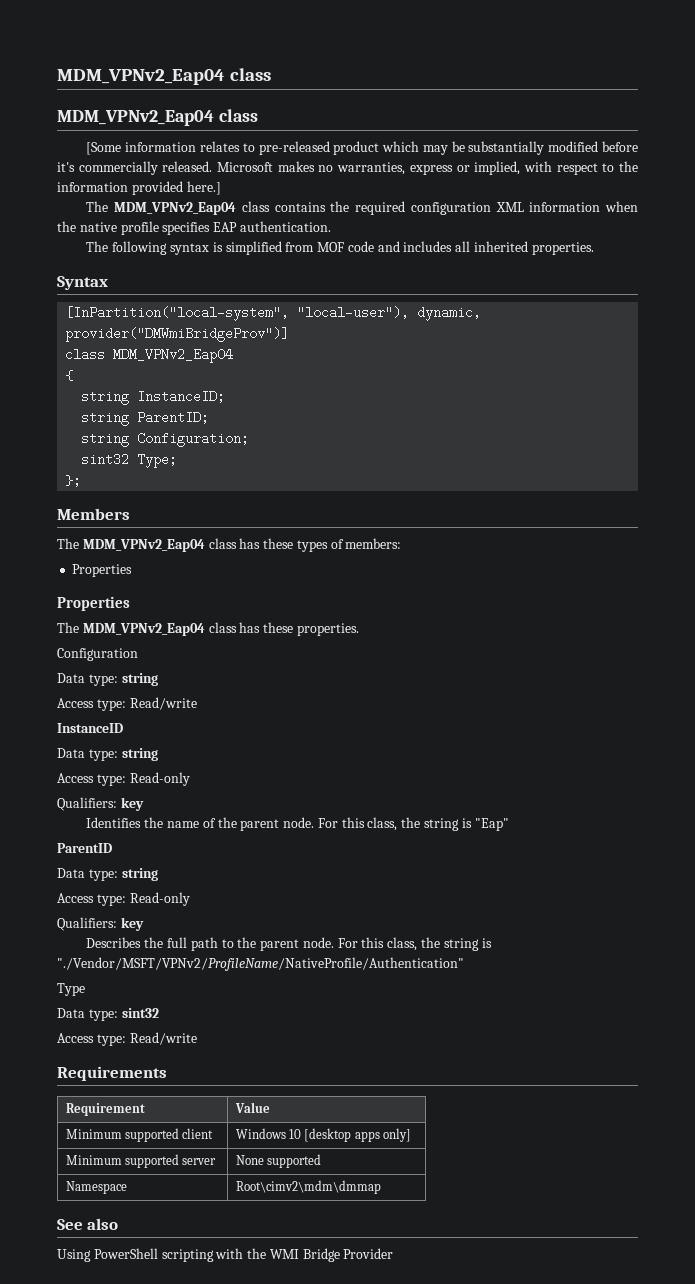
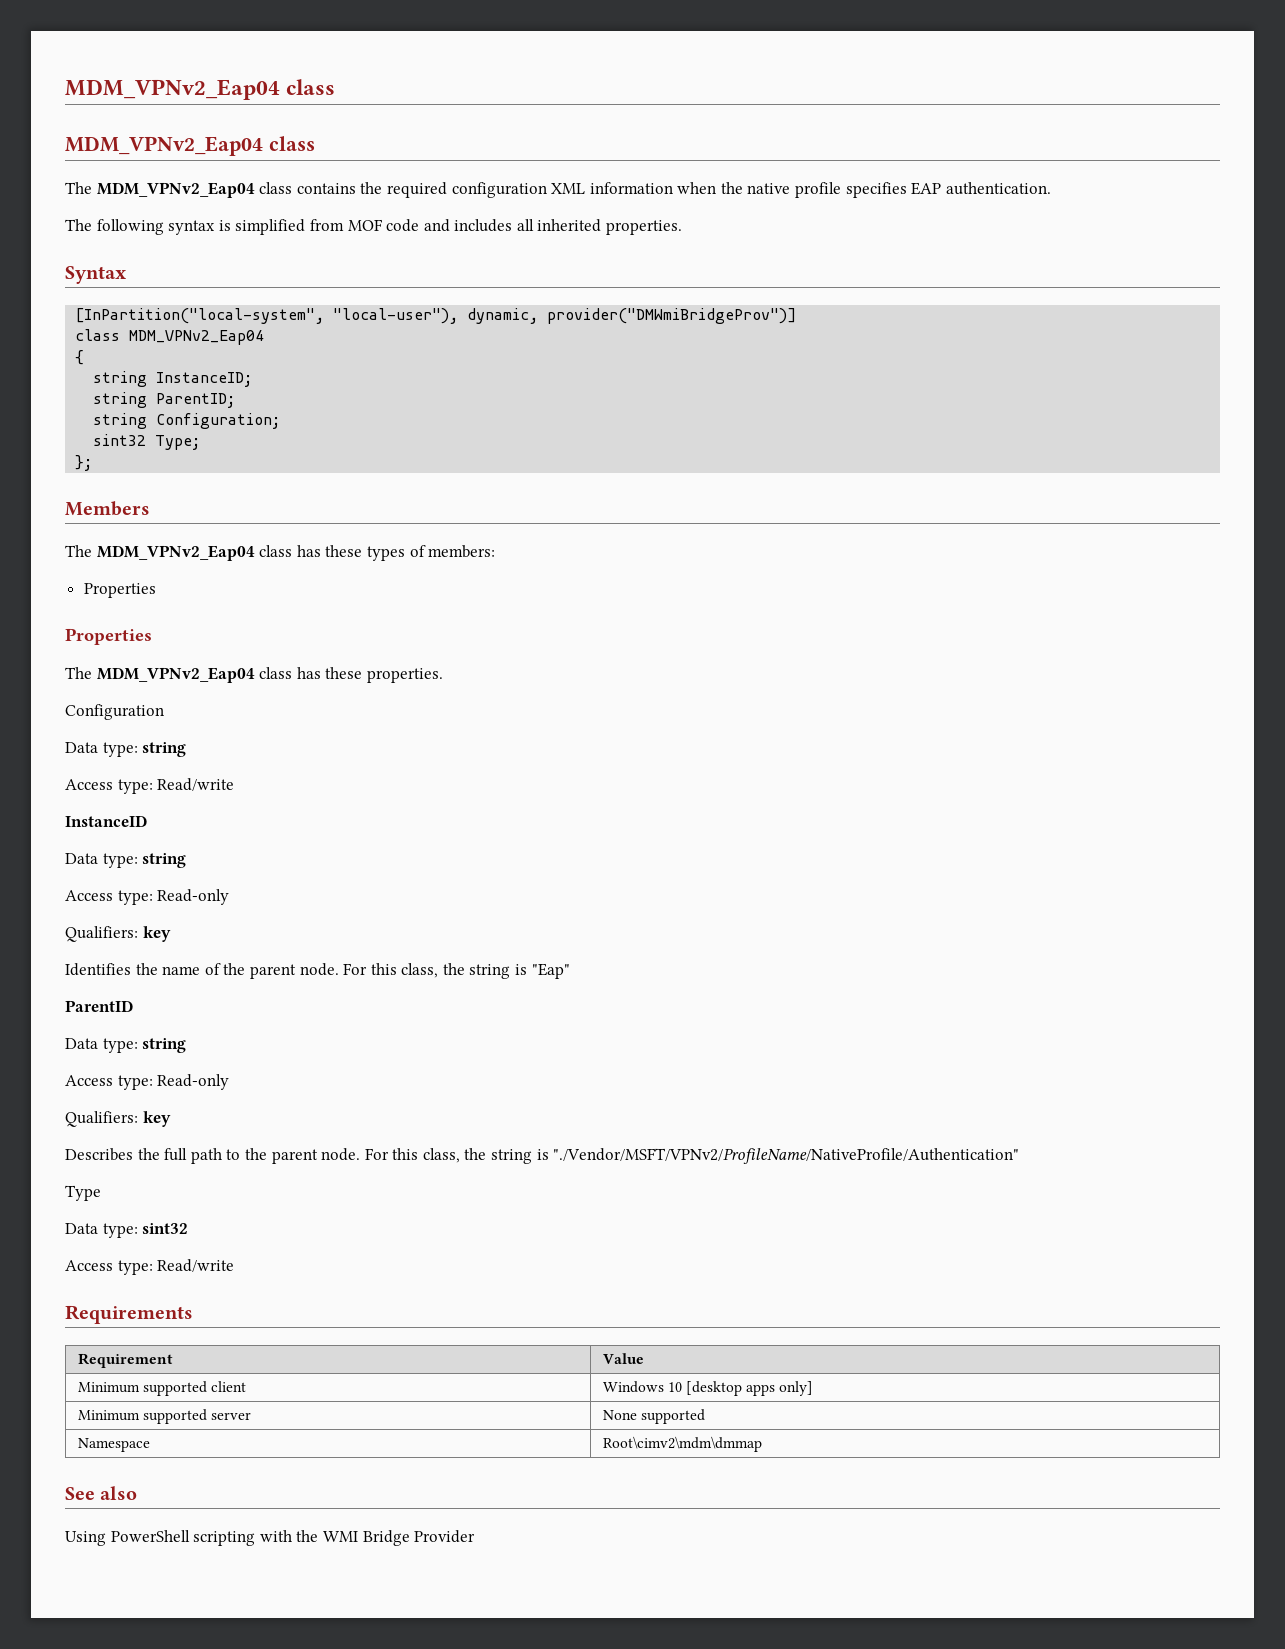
- [Some information relates to pre-released product which may be substantially modified before it's commercially released. Microsoft makes no warranties, express or implied, with respect to the information provided here.]

